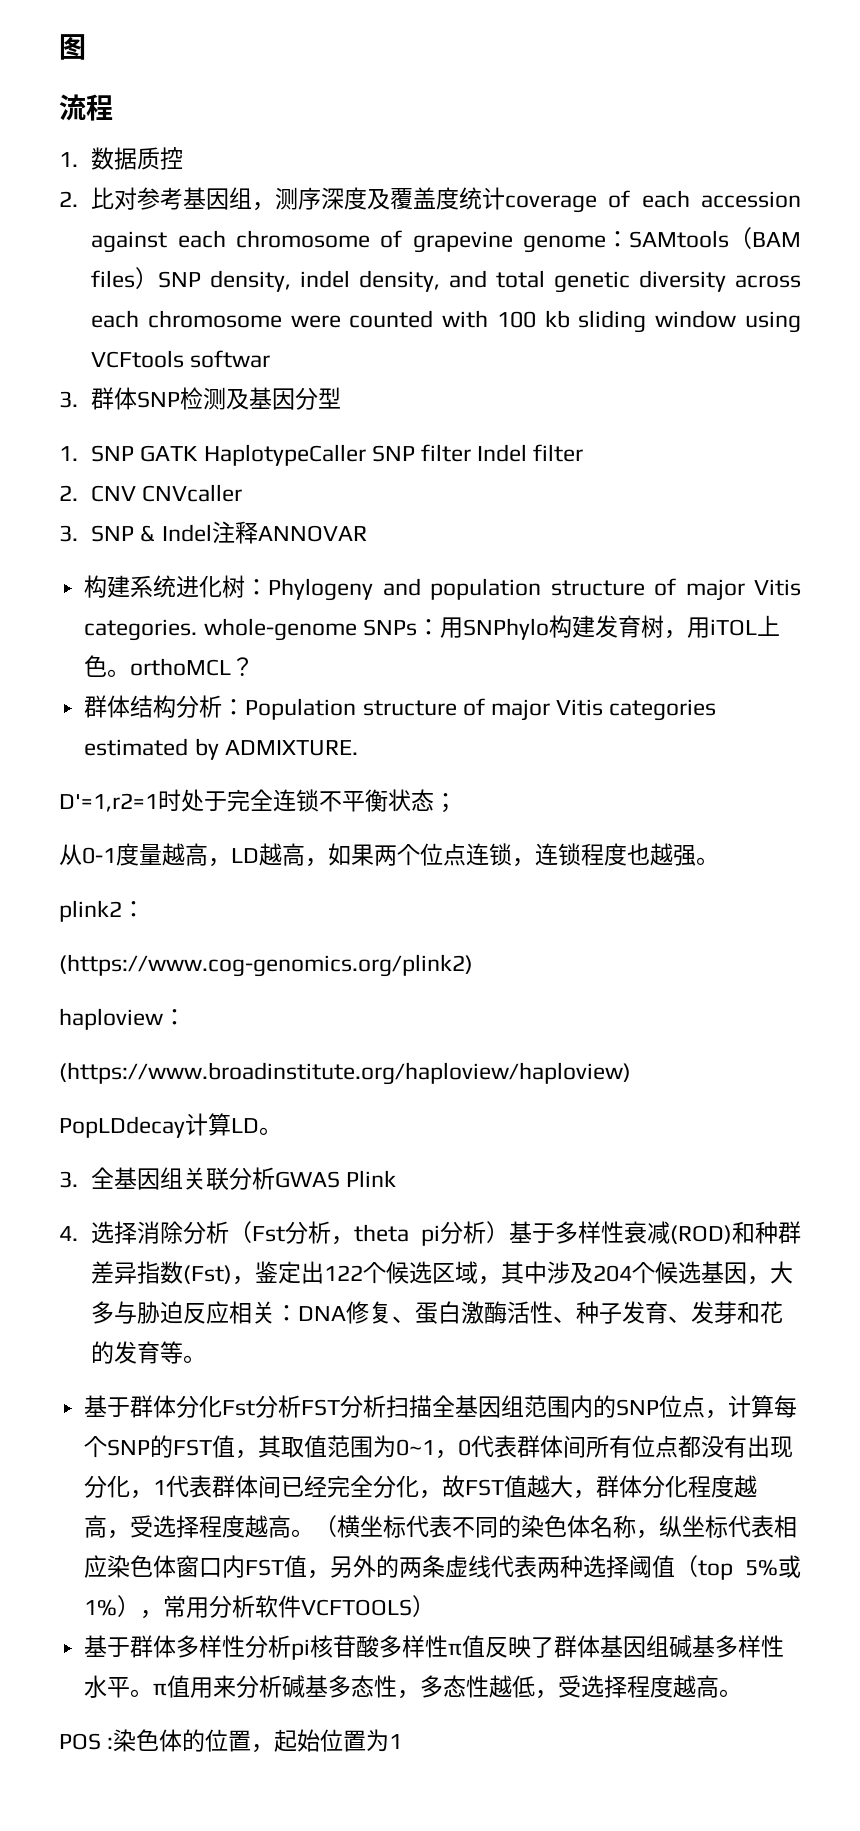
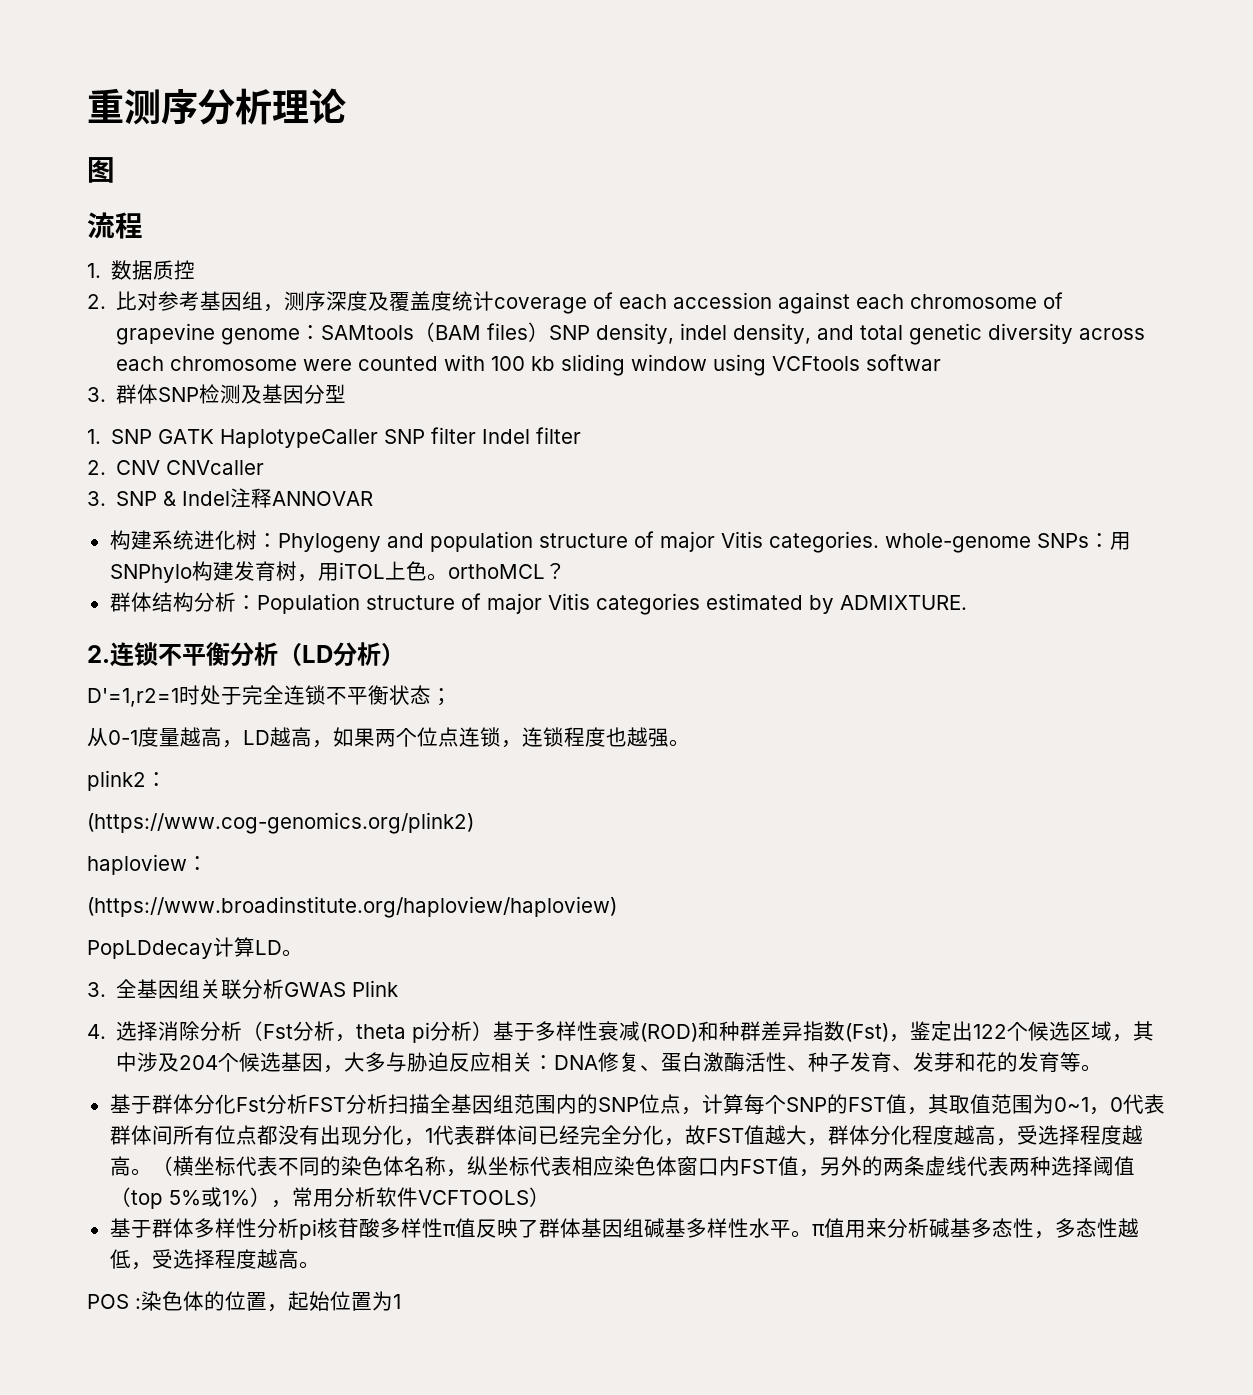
+ 重测序分析理论
+ 2.连锁不平衡分析（LD分析）

